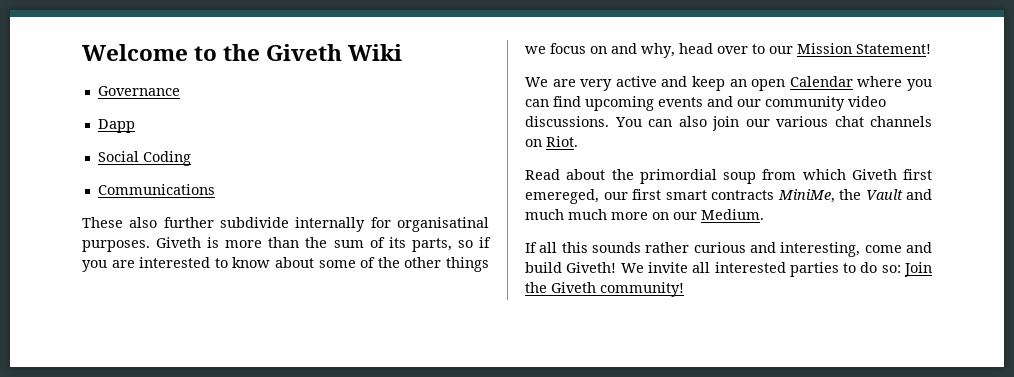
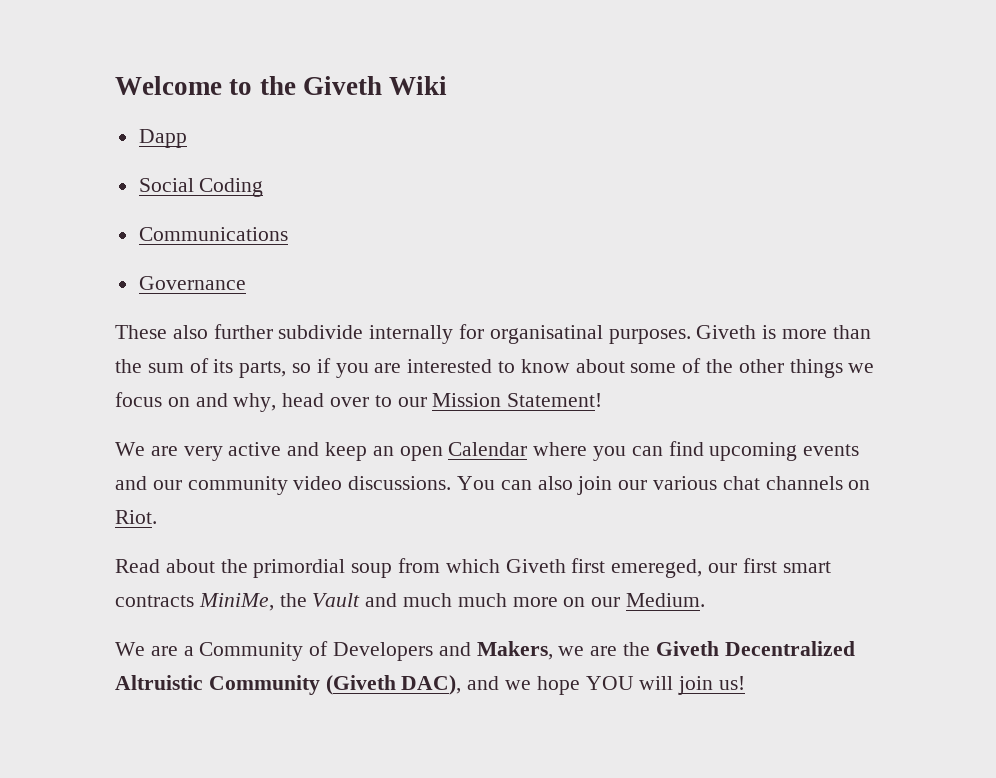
- Governance
+ Governance
- If all this sounds rather curious and interesting, come and build Giveth! We invite all interested parties to do so: Join the Giveth community!
+ We are a Community of Developers and Makers, we are the Giveth Decentralized Altruistic Community (Giveth DAC), and we hope YOU will join us!

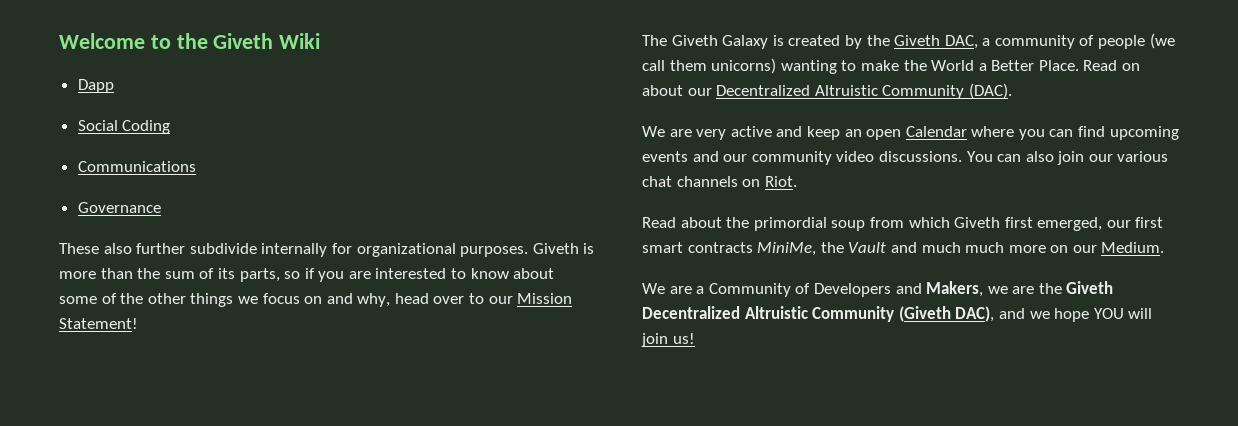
- These also further subdivide internally for organisatinal purposes.
+ These also further subdivide internally for organizational purposes.
+ The Giveth Galaxy is created by the Giveth DAC, a community of people (we call them unicorns) wanting to make the World a Better Place. Read on about our Decentralized Altruistic Community (DAC).
- Read about the primordial soup from which Giveth first emereged, our first smart contracts MiniMe, the Vault and much much more on our Medium.
+ Read about the primordial soup from which Giveth first emerged, our first smart contracts MiniMe, the Vault and much much more on our Medium.

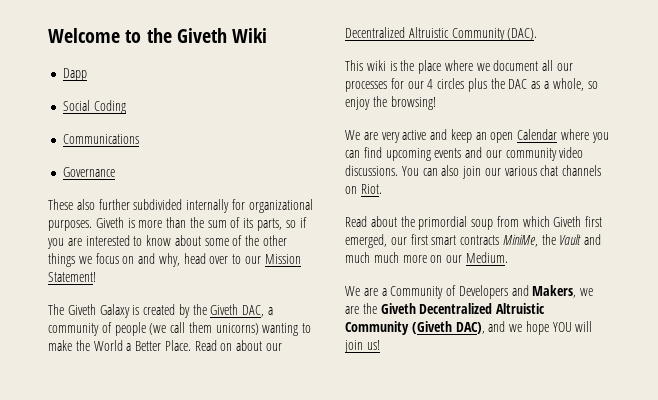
- These also further subdivide internally for organizational purposes.
+ These also further subdivided internally for organizational purposes.
+ This wiki is the place where we document all our processes for our 4 circles plus the DAC as a whole, so enjoy the browsing!

